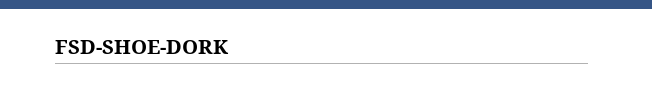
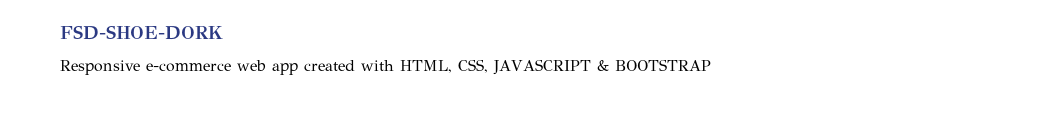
+ Responsive e-commerce web app created with HTML, CSS, JAVASCRIPT & BOOTSTRAP

